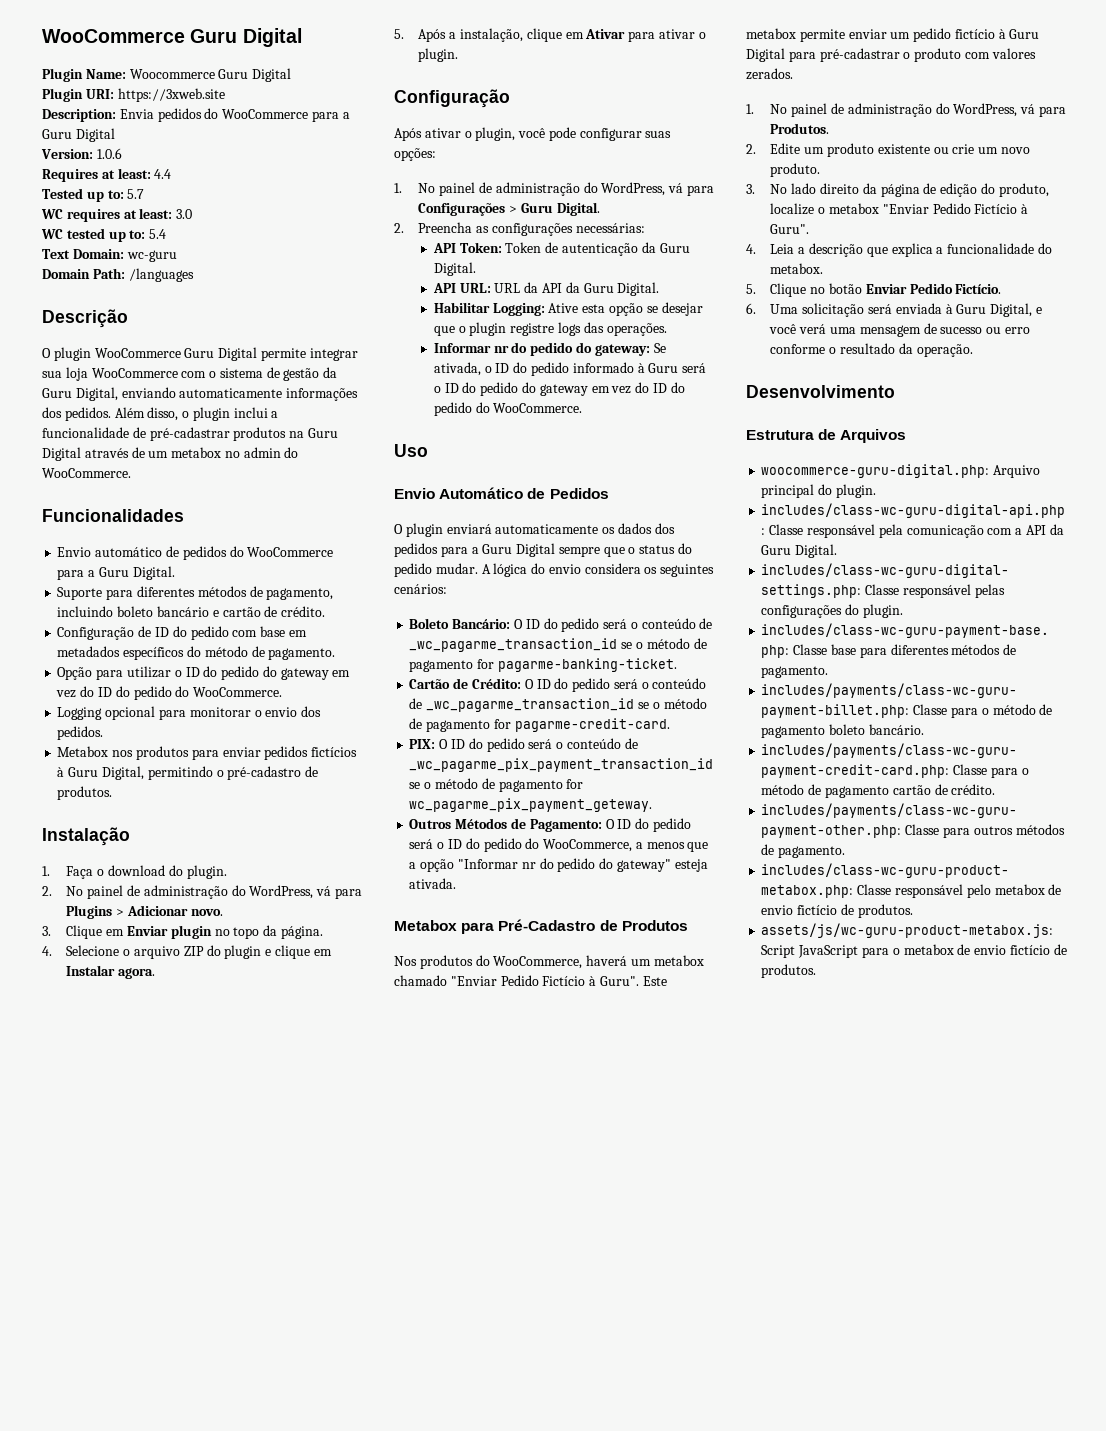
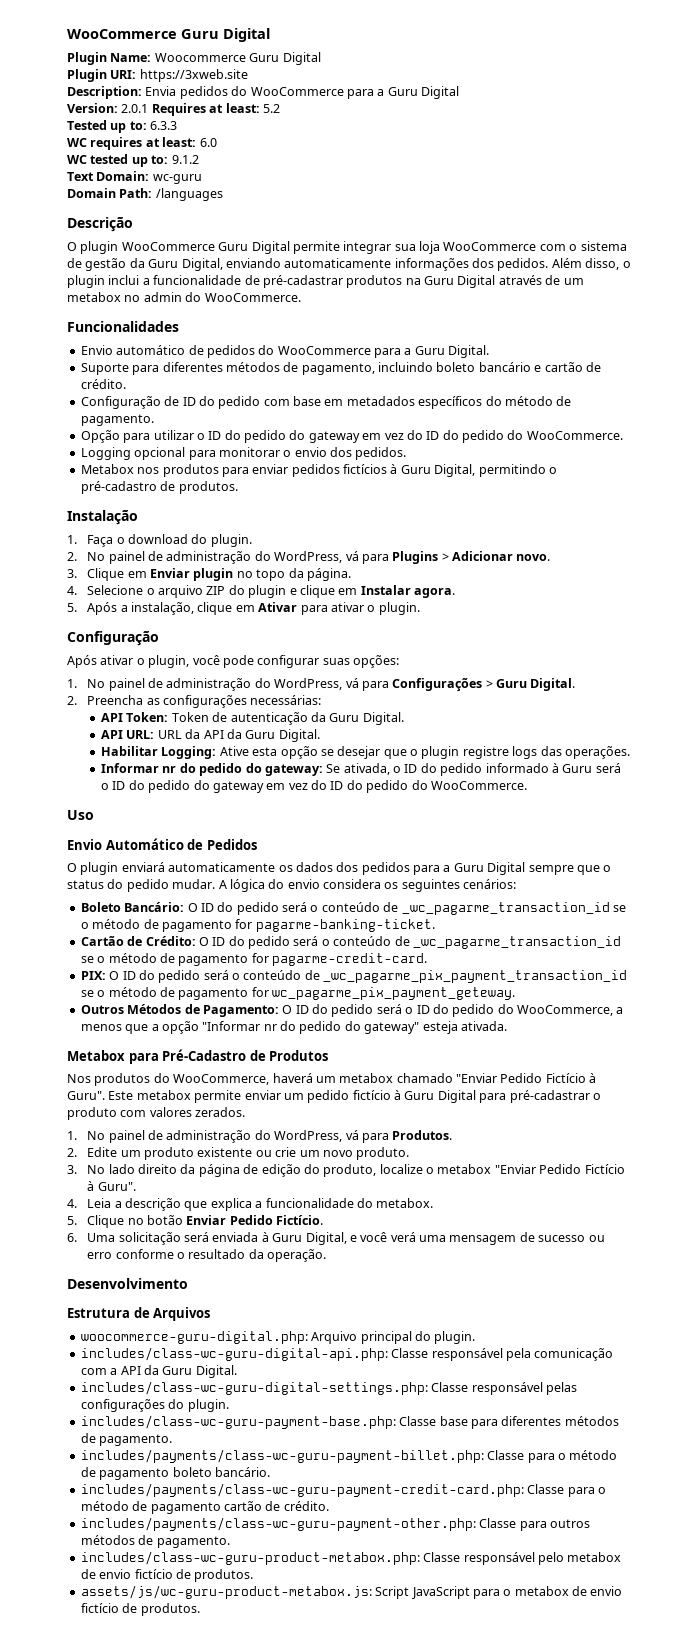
- Version: 1.0.6
- Requires at least: 4.4
+ Version: 2.0.1 Requires at least: 5.2
- Tested up to: 5.7
+ Tested up to: 6.3.3
- WC requires at least: 3.0
+ WC requires at least: 6.0
- WC tested up to: 5.4
+ WC tested up to: 9.1.2

